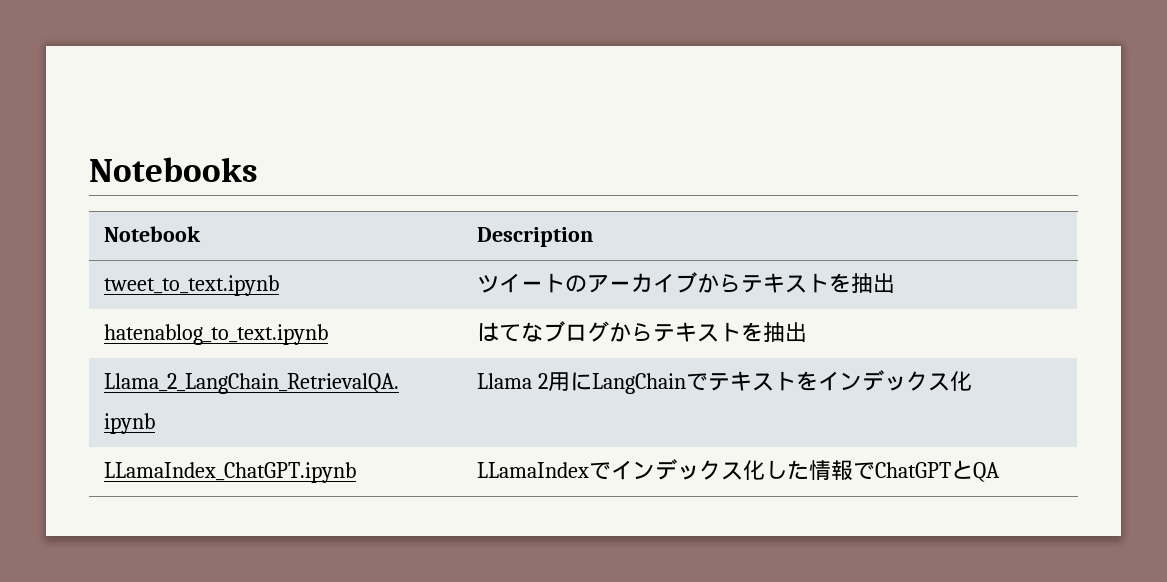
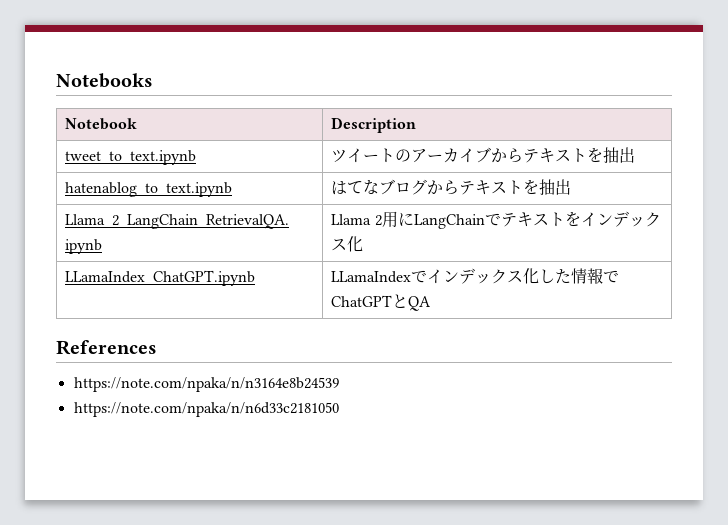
+ References
+ https://note.com/npaka/n/n3164e8b24539
+ https://note.com/npaka/n/n6d33c2181050

